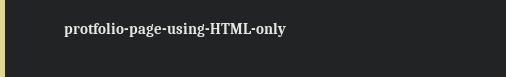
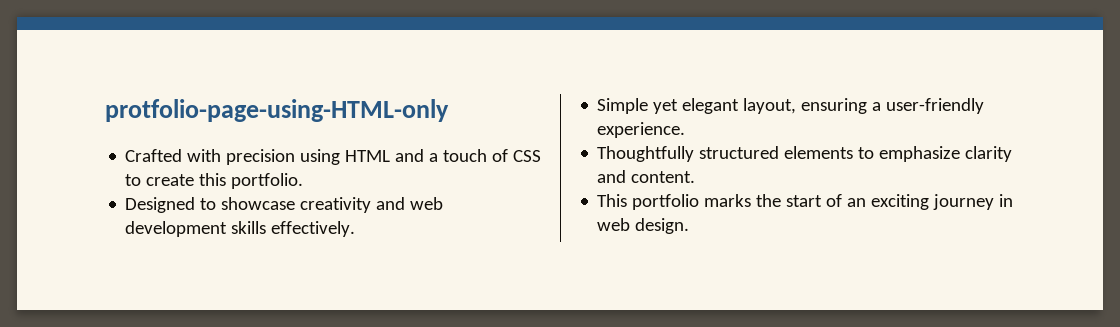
+ Crafted with precision using HTML and a touch of CSS to create this portfolio.
+ Designed to showcase creativity and web development skills effectively.
+ Simple yet elegant layout, ensuring a user-friendly experience.
+ Thoughtfully structured elements to emphasize clarity and content.
+ This portfolio marks the start of an exciting journey in web design.

